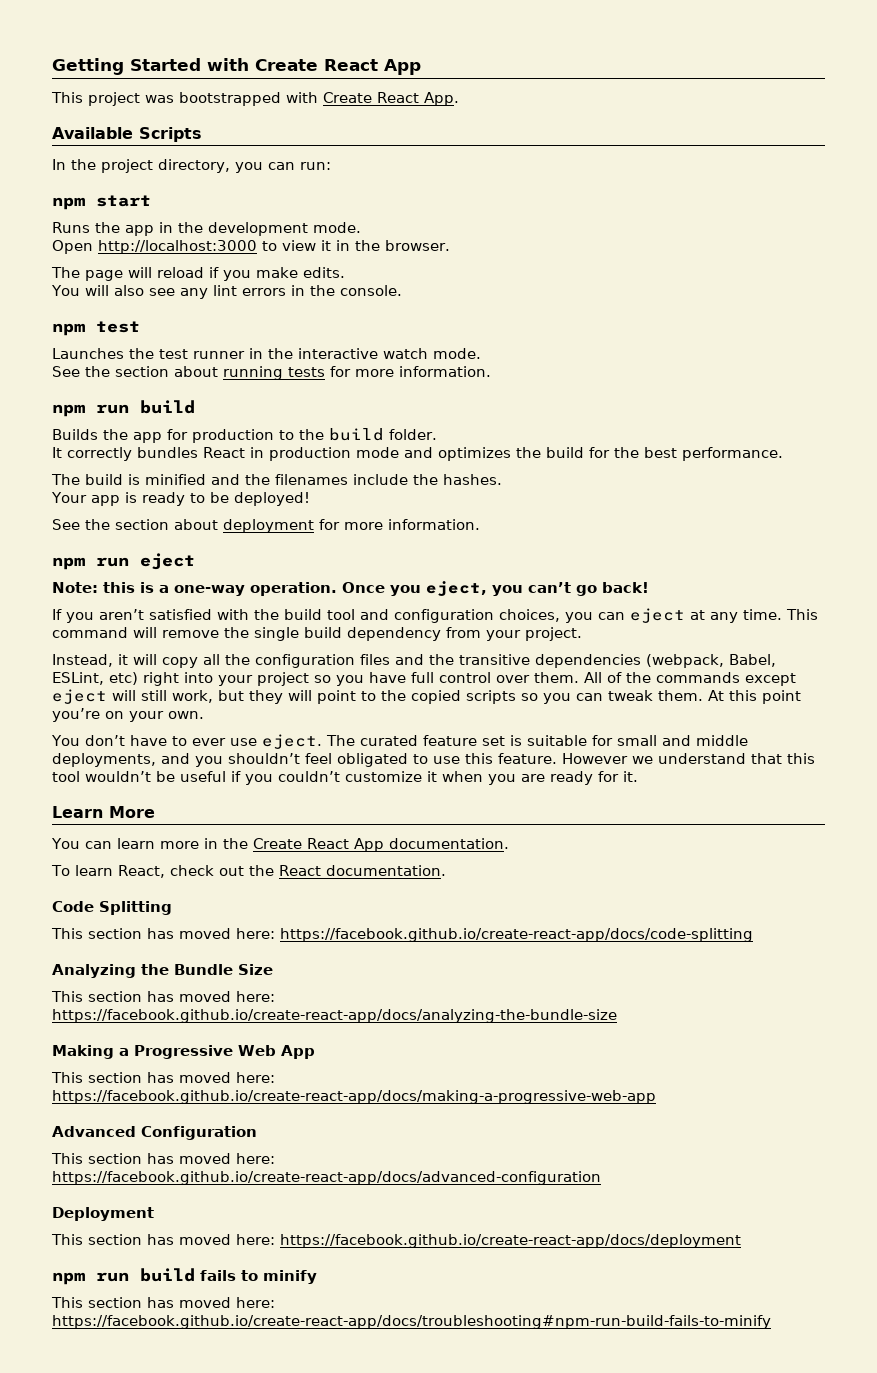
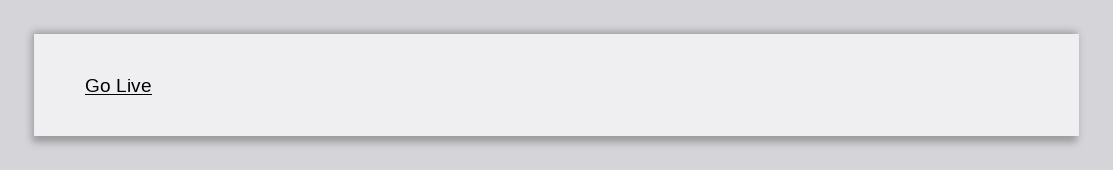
- Getting Started with Create React App
- This project was bootstrapped with Create React App.
- Available Scripts
- In the project directory, you can run:
- npm start
- Runs the app in the development mode.
- Open http://localhost:3000 to view it in the browser.
- The page will reload if you make edits.
- You will also see any lint errors in the console.
- npm test
- Launches the test runner in the interactive watch mode.
- See the section about running tests for more information.
- npm run build
- Builds the app for production to the build folder.
- It correctly bundles React in production mode and optimizes the build for the best performance.
- The build is minified and the filenames include the hashes.
- Your app is ready to be deployed!
- See the section about deployment for more information.
- npm run eject
- Note: this is a one-way operation. Once you eject, you can’t go back!
- If you aren’t satisfied with the build tool and configuration choices, you can eject at any time. This command will remove the single build dependency from your project.
- Instead, it will copy all the configuration files and the transitive dependencies (webpack, Babel, ESLint, etc) right into your project so you have full control over them. All of the commands except eject will still work, but they will point to the copied scripts so you can tweak them. At this point you’re on your own.
- You don’t have to ever use eject. The curated feature set is suitable for small and middle deployments, and you shouldn’t feel obligated to use this feature. However we understand that this tool wouldn’t be useful if you couldn’t customize it when you are ready for it.
- Learn More
- You can learn more in the Create React App documentation.
- To learn React, check out the React documentation.
- Code Splitting
- This section has moved here: https://facebook.github.io/create-react-app/docs/code-splitting
- Analyzing the Bundle Size
- This section has moved here: https://facebook.github.io/create-react-app/docs/analyzing-the-bundle-size
- Making a Progressive Web App
- This section has moved here: https://facebook.github.io/create-react-app/docs/making-a-progressive-web-app
- Advanced Configuration
- This section has moved here: https://facebook.github.io/create-react-app/docs/advanced-configuration
- Deployment
- This section has moved here: https://facebook.github.io/create-react-app/docs/deployment
- npm run build fails to minify
- This section has moved here: https://facebook.github.io/create-react-app/docs/troubleshooting#npm-run-build-fails-to-minify
+ Go Live

